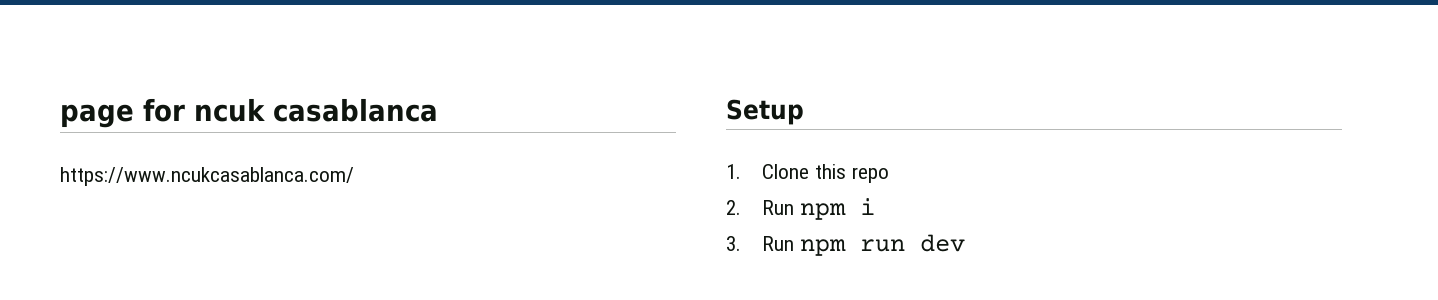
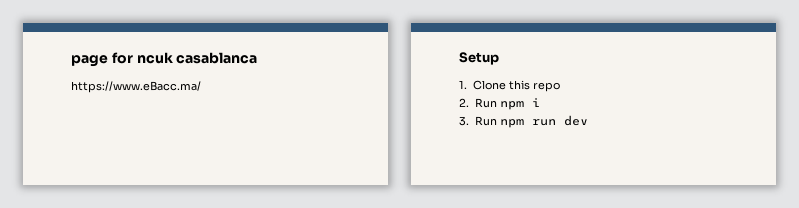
- https://www.ncukcasablanca.com/
+ https://www.eBacc.ma/

